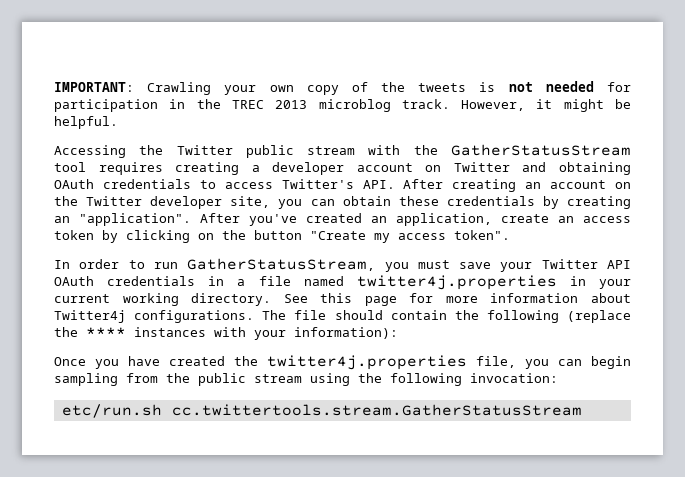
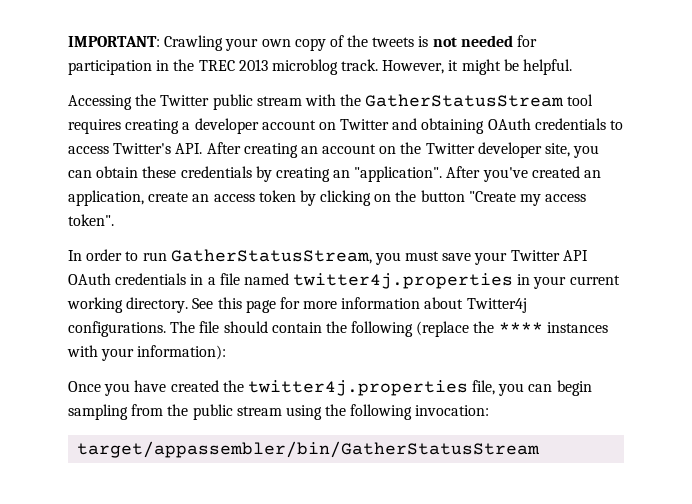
- etc/run.sh cc.twittertools.stream.GatherStatusStream
+ target/appassembler/bin/GatherStatusStream

